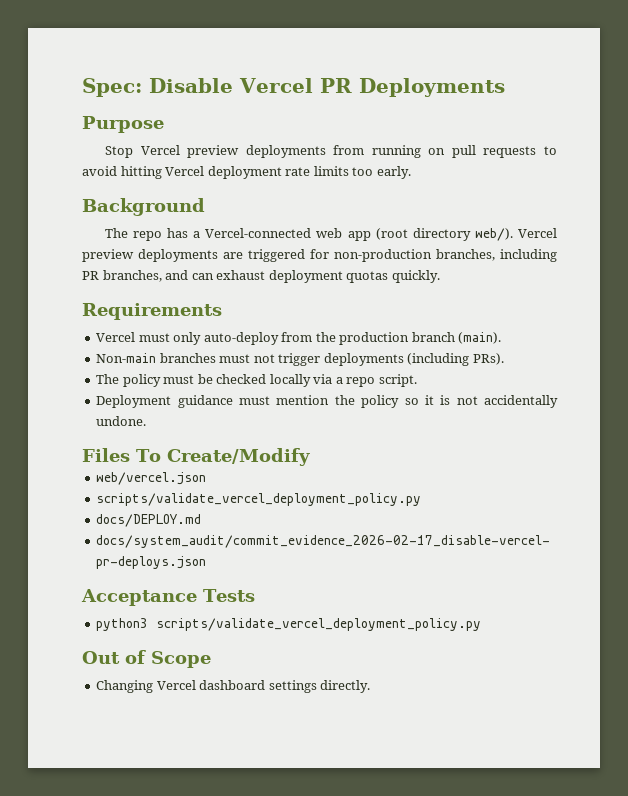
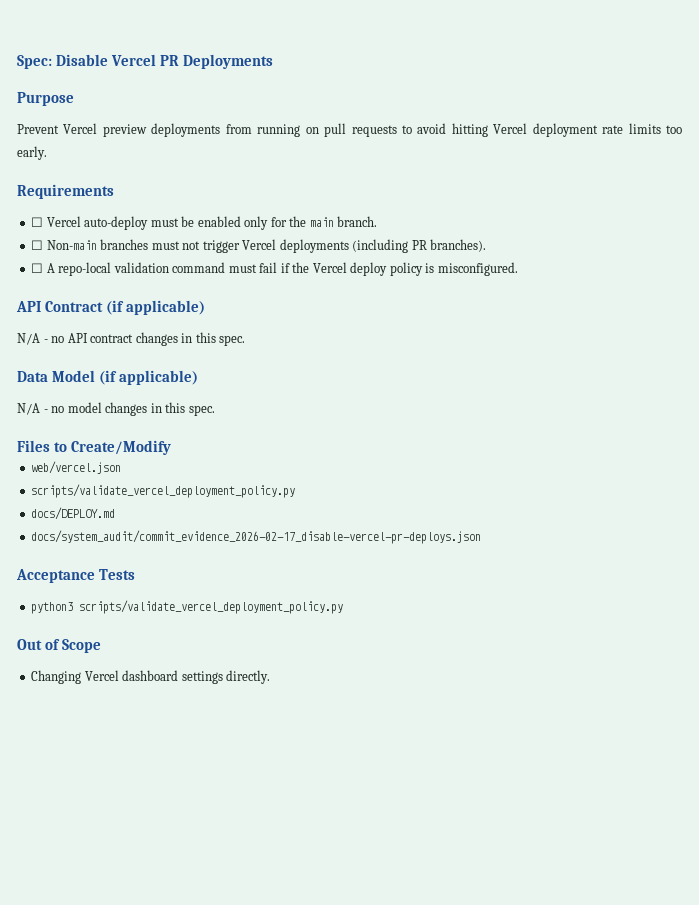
- Stop Vercel preview deployments from running on pull requests to avoid hitting Vercel deployment rate limits too early.
+ Prevent Vercel preview deployments from running on pull requests to avoid hitting Vercel deployment rate limits too early.
- Background
- The repo has a Vercel-connected web app (root directory web/). Vercel preview deployments are triggered for non-production branches, including PR branches, and can exhaust deployment quotas quickly.
  Requirements
- Vercel must only auto-deploy from the production branch (main).
- Non-main branches must not trigger deployments (including PRs).
- The policy must be checked locally via a repo script.
- Deployment guidance must mention the policy so it is not accidentally undone.
+ ☐ Vercel auto-deploy must be enabled only for the main branch.
+ ☐ Non-main branches must not trigger Vercel deployments (including PR branches).
+ ☐ A repo-local validation command must fail if the Vercel deploy policy is misconfigured.
+ API Contract (if applicable)
+ N/A - no API contract changes in this spec.
+ Data Model (if applicable)
+ N/A - no model changes in this spec.
- Files To Create/Modify
+ Files to Create/Modify

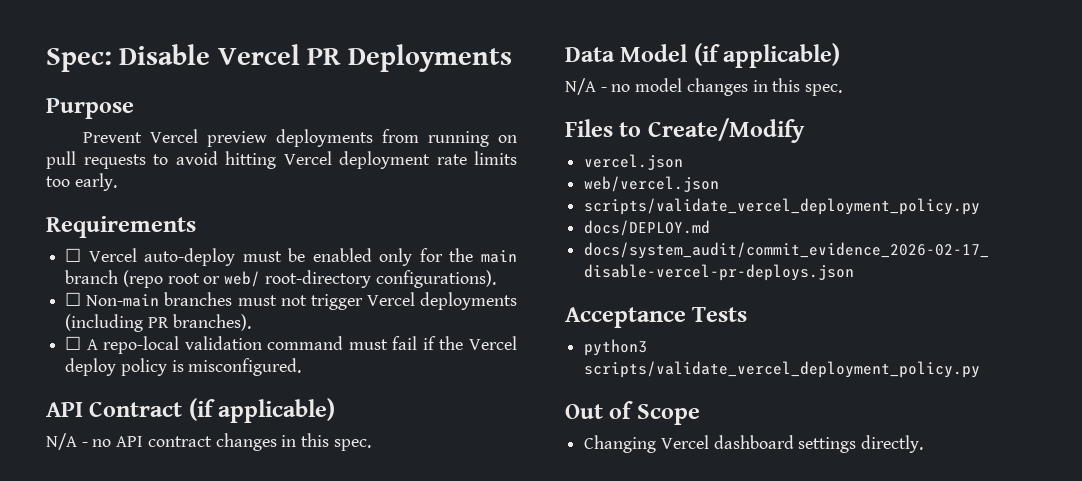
- ☐ Vercel auto-deploy must be enabled only for the main branch.
+ ☐ Vercel auto-deploy must be enabled only for the main branch (repo root or web/ root-directory configurations).
+ vercel.json

